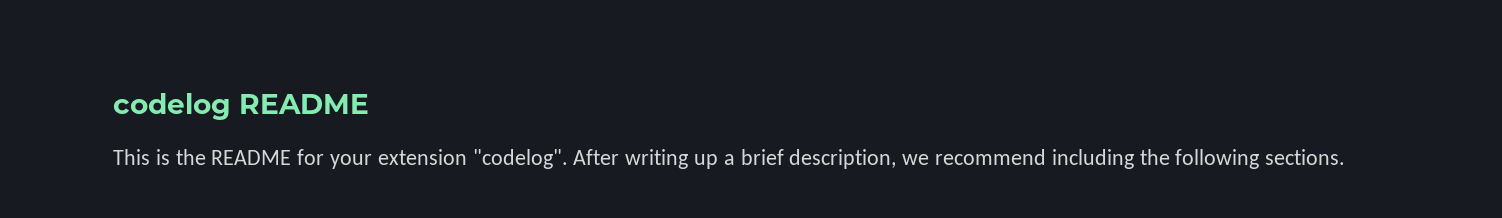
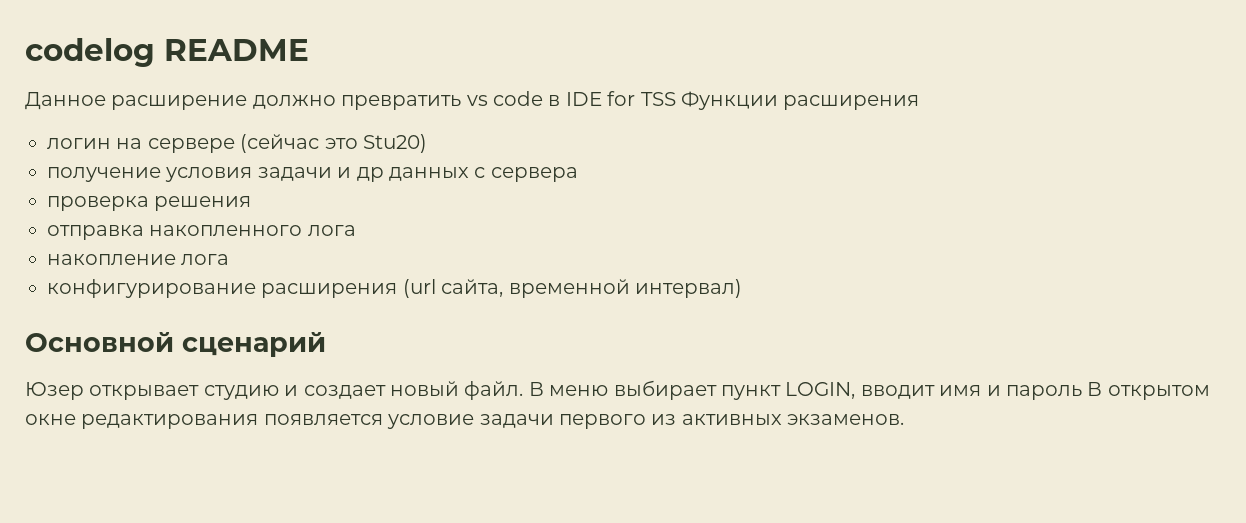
- This is the README for your extension "codelog". After writing up a brief description, we recommend including the following sections.
+ Данное расширение должно превратить vs code в IDE for TSS Функции расширения
+ логин на сервере (сейчас это Stu20)
+ получение условия задачи и др данных с сервера
+ проверка решения
+ отправка накопленного лога
+ накопление лога
+ конфигурирование расширения (url сайта, временной интервал)
+ Основной сценарий
+ Юзер открывает студию и создает новый файл. В меню выбирает пункт LOGIN, вводит имя и пароль В открытом окне редактирования появляется условие задачи первого из активных экзаменов.

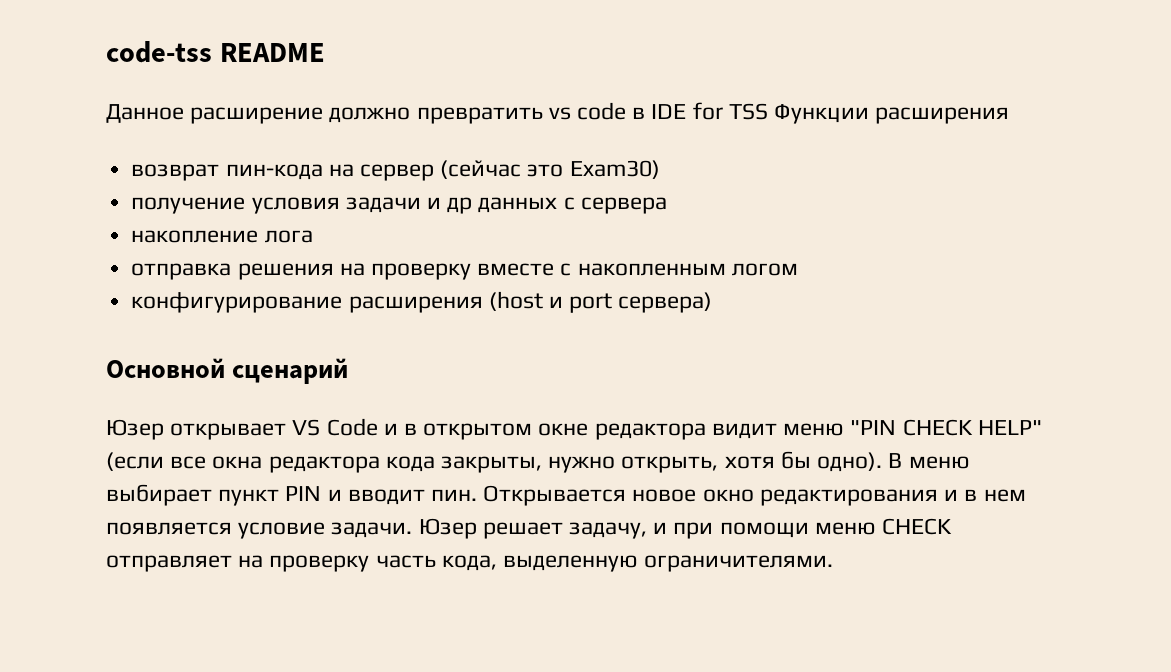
- codelog README
+ code-tss README
- логин на сервере (сейчас это Stu20)
+ возврат пин-кода на сервер (сейчас это Exam30)
- проверка решения
- отправка накопленного лога
  накопление лога
- конфигурирование расширения (url сайта, временной интервал)
+ отправка решения на проверку вместе с накопленным логом
+ конфигурирование расширения (host и port сервера)
  Основной сценарий
- Юзер открывает студию и создает новый файл. В меню выбирает пункт LOGIN, вводит имя и пароль В открытом окне редактирования появляется условие задачи первого из активных экзаменов.
+ Юзер открывает VS Code и в открытом окне редактора видит меню "PIN CHECK HELP" (если все окна редактора кода закрыты, нужно открыть, хотя бы одно). В меню выбирает пункт PIN и вводит пин. Открывается новое окно редактирования и в нем появляется условие задачи. Юзер решает задачу, и при помощи меню CHECK отправляет на проверку часть кода, выделенную ограничителями.

